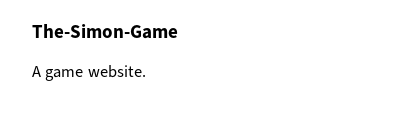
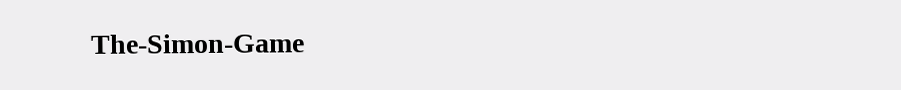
- A game website.

